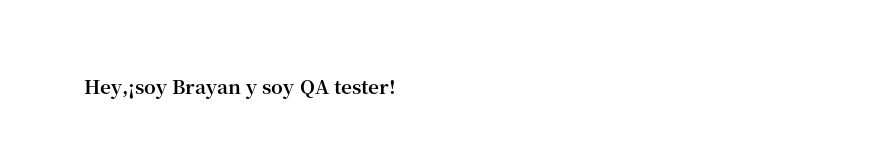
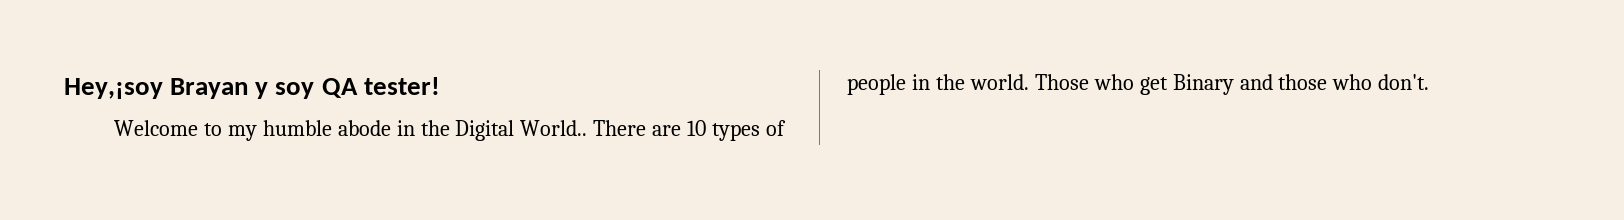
+ Welcome to my humble abode in the Digital World.. There are 10 types of people in the world. Those who get Binary and those who don't.

